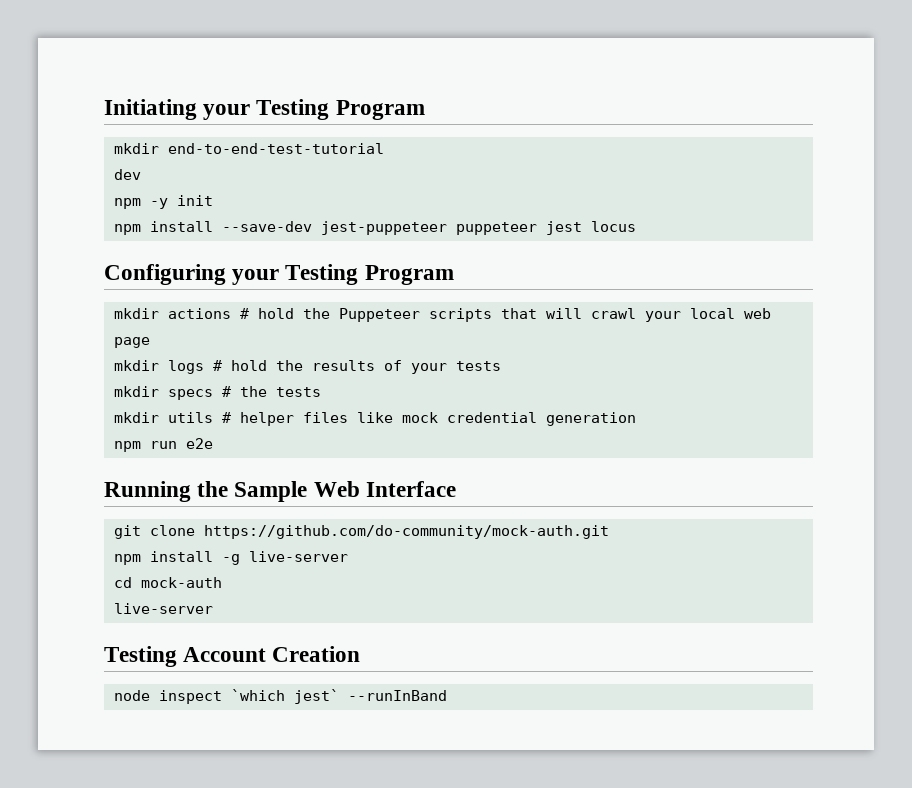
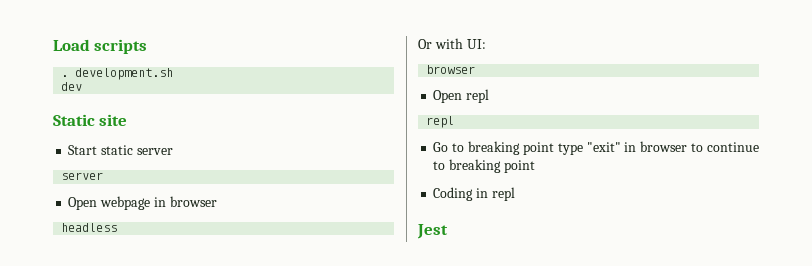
- Initiating your Testing Program
- mkdir end-to-end-test-tutorial
+ Load scripts
+ . development.sh
  dev
- npm -y init
- npm install --save-dev jest-puppeteer puppeteer jest locus
- Configuring your Testing Program
- mkdir actions # hold the Puppeteer scripts that will crawl your local web page
- mkdir logs # hold the results of your tests
- mkdir specs # the tests
- mkdir utils # helper files like mock credential generation
- npm run e2e
- Running the Sample Web Interface
- git clone https://github.com/do-community/mock-auth.git
- npm install -g live-server
- cd mock-auth
- live-server
- Testing Account Creation
- node inspect `which jest` --runInBand
+ Static site
+ Start static server
+ server
+ Open webpage in browser
+ headless
+ Or with UI:
+ browser
+ Open repl
+ repl
+ Go to breaking point type "exit" in browser to continue to breaking point
+ Coding in repl
+ Jest

